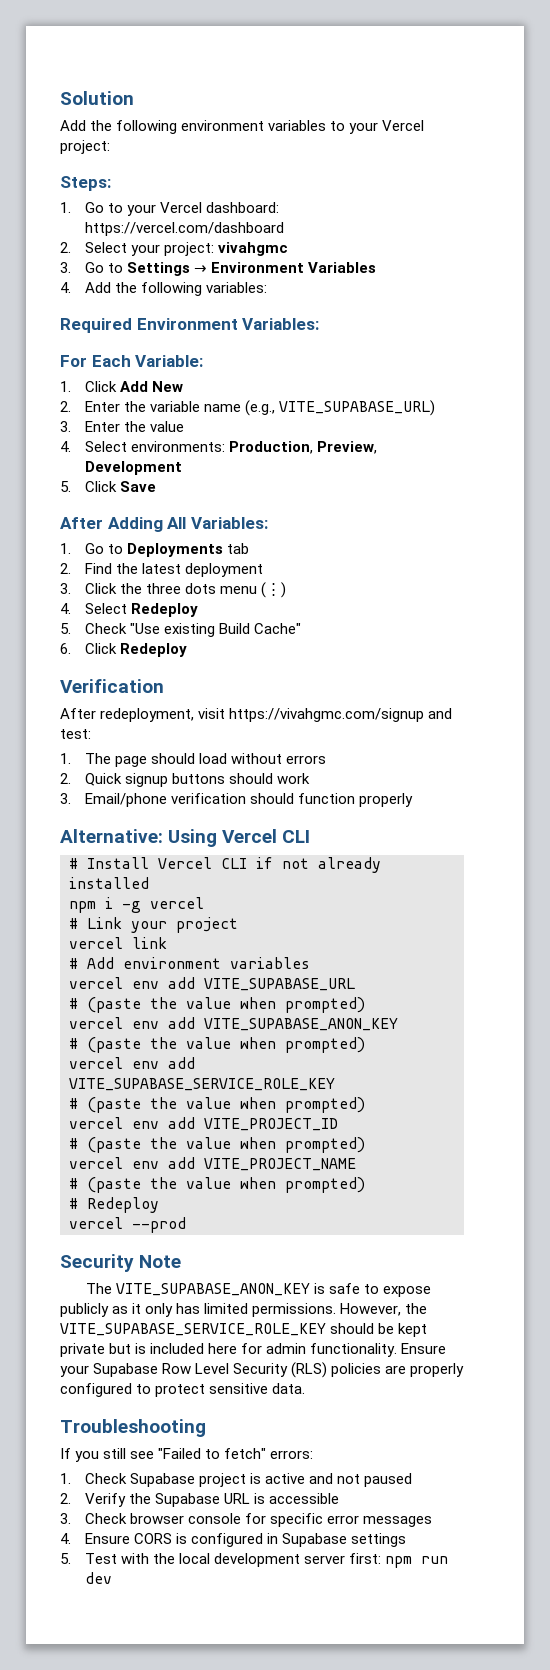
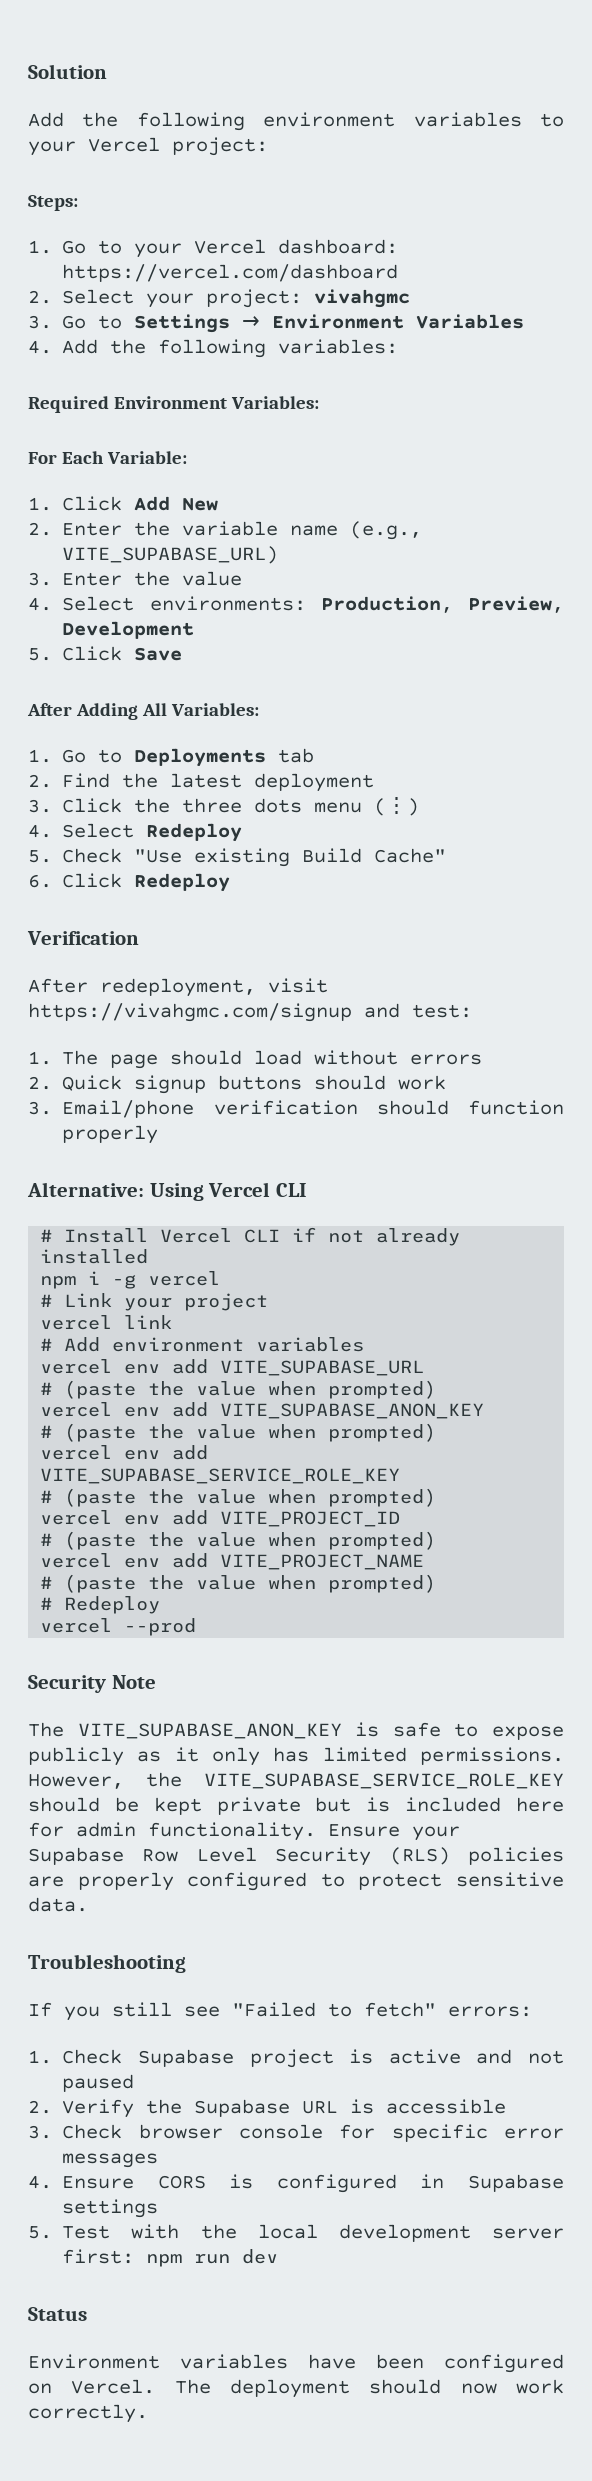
+ Status
+ Environment variables have been configured on Vercel. The deployment should now work correctly.

